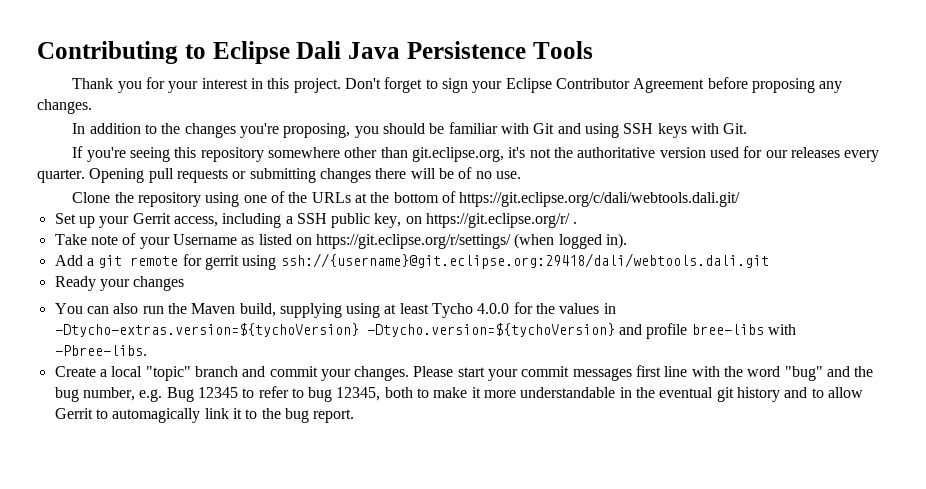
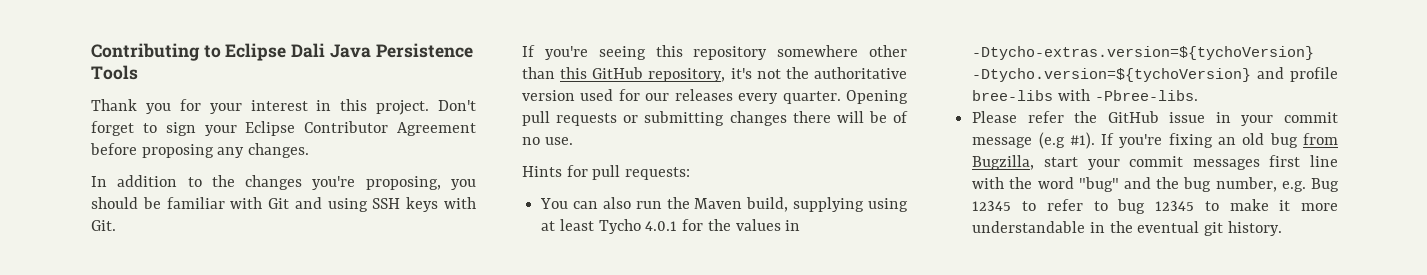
- If you're seeing this repository somewhere other than git.eclipse.org, it's not the authoritative version used for our releases every quarter.
+ If you're seeing this repository somewhere other than this GitHub repository, it's not the authoritative version used for our releases every quarter.
- Clone the repository using one of the URLs at the bottom of https://git.eclipse.org/c/dali/webtools.dali.git/
- Set up your Gerrit access, including a SSH public key, on https://git.eclipse.org/r/ .
- Take note of your Username as listed on https://git.eclipse.org/r/settings/ (when logged in).
- Add a git remote for gerrit using ssh://{username}@git.eclipse.org:29418/dali/webtools.dali.git
- Ready your changes
+ Hints for pull requests:
- You can also run the Maven build, supplying using at least Tycho 4.0.0 for the values in -Dtycho-extras.version=${tychoVersion} -Dtycho.version=${tychoVersion} and profile bree-libs with -Pbree-libs.
+ You can also run the Maven build, supplying using at least Tycho 4.0.1 for the values in -Dtycho-extras.version=${tychoVersion} -Dtycho.version=${tychoVersion} and profile bree-libs with -Pbree-libs.
- Create a local "topic" branch and commit your changes. Please start your commit messages first line with the word "bug" and the bug number, e.g. Bug 12345 to refer to bug 12345, both to make it more understandable in the eventual git history and to allow Gerrit to automagically link it to the bug report.
+ Please refer the GitHub issue in your commit message (e.g #1). If you're fixing an old bug from Bugzilla, start your commit messages first line with the word "bug" and the bug number, e.g. Bug 12345 to refer to bug 12345 to make it more understandable in the eventual git history.

